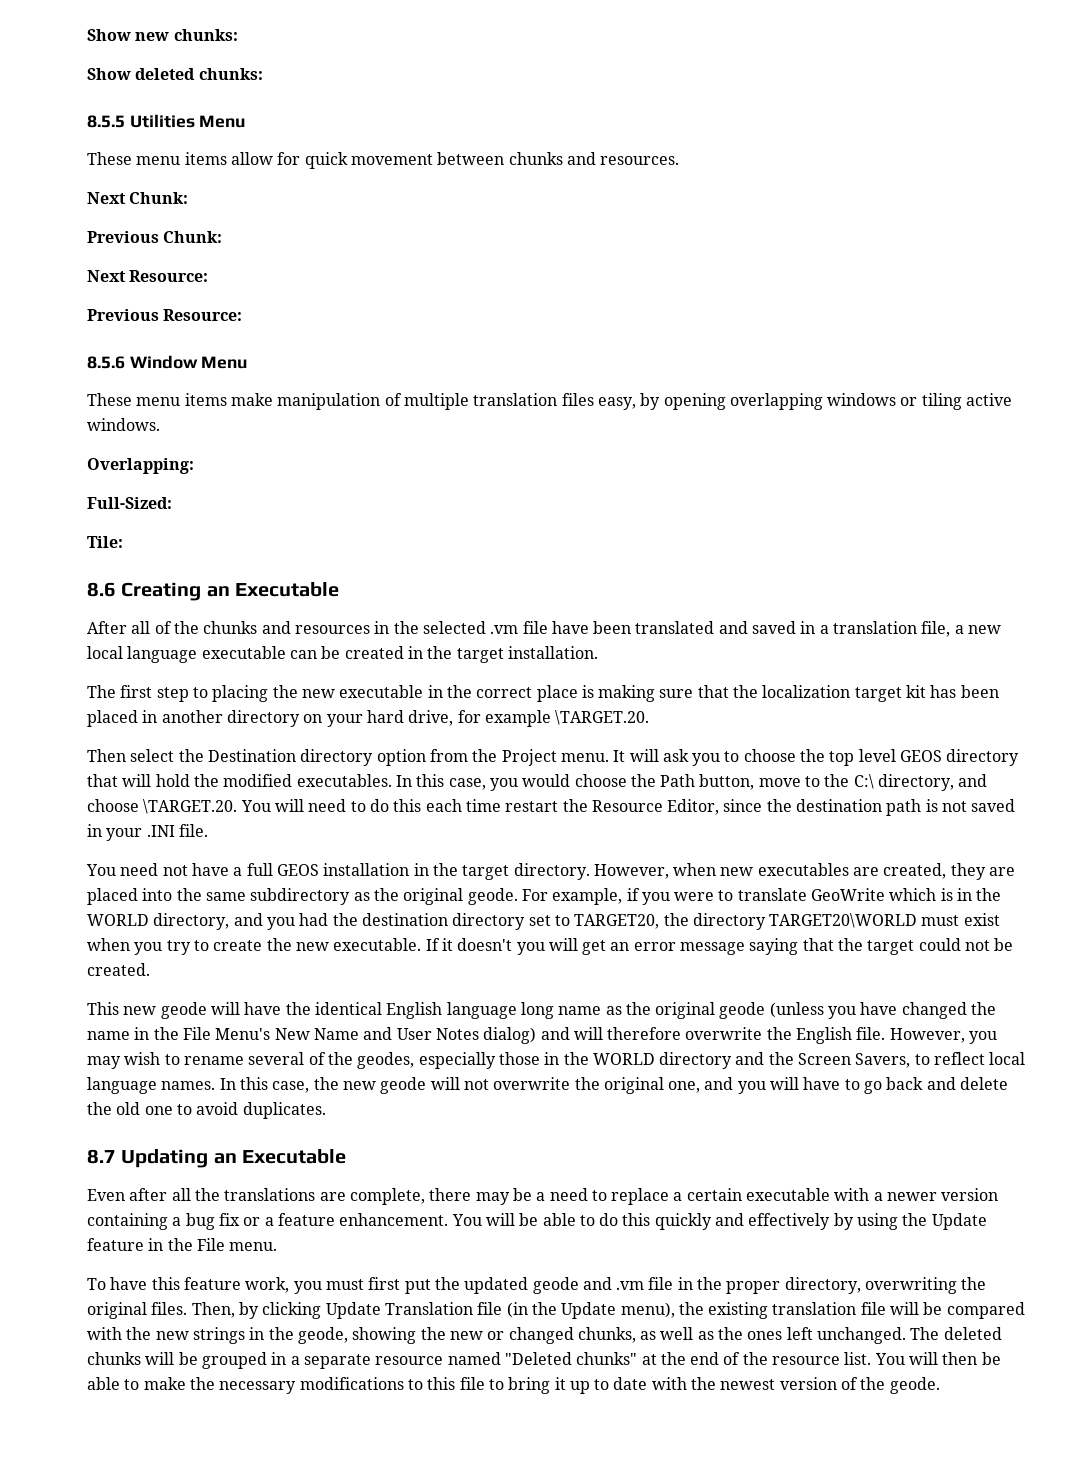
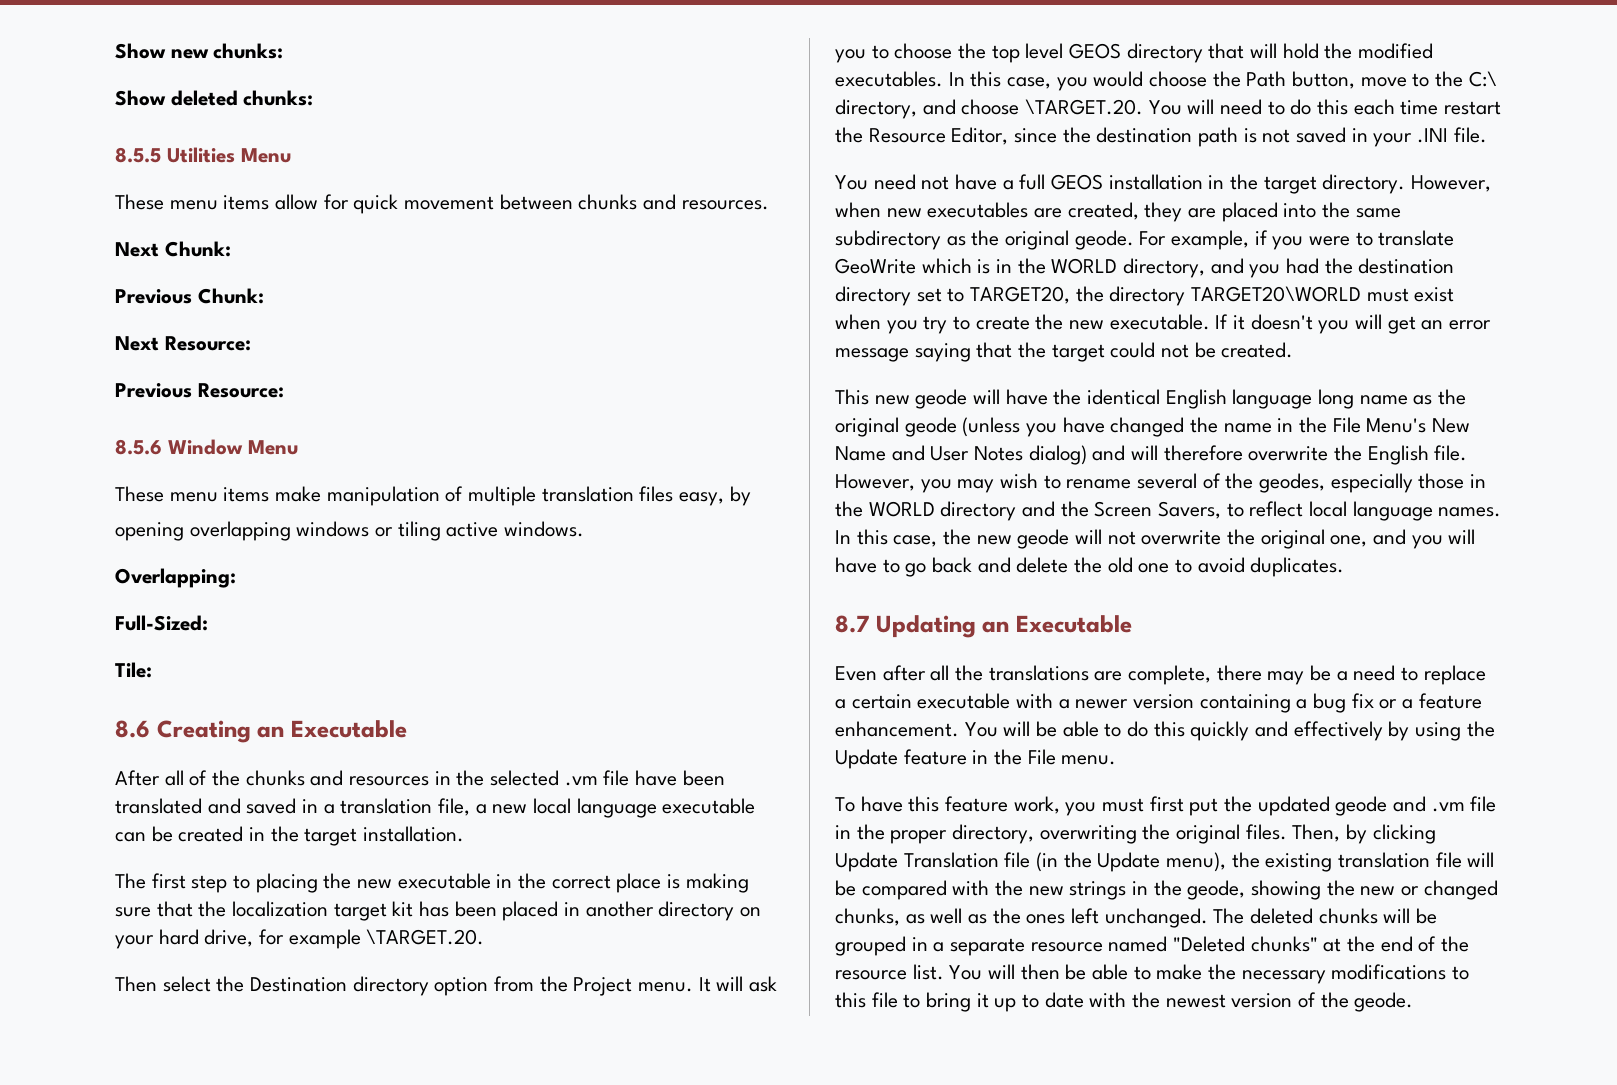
- These menu items make manipulation of multiple translation files easy, by opening overlapping windows or tiling active windows.
+ These menu items make manipulation of multiple translation files easy, by
+ opening overlapping windows or tiling active windows.

